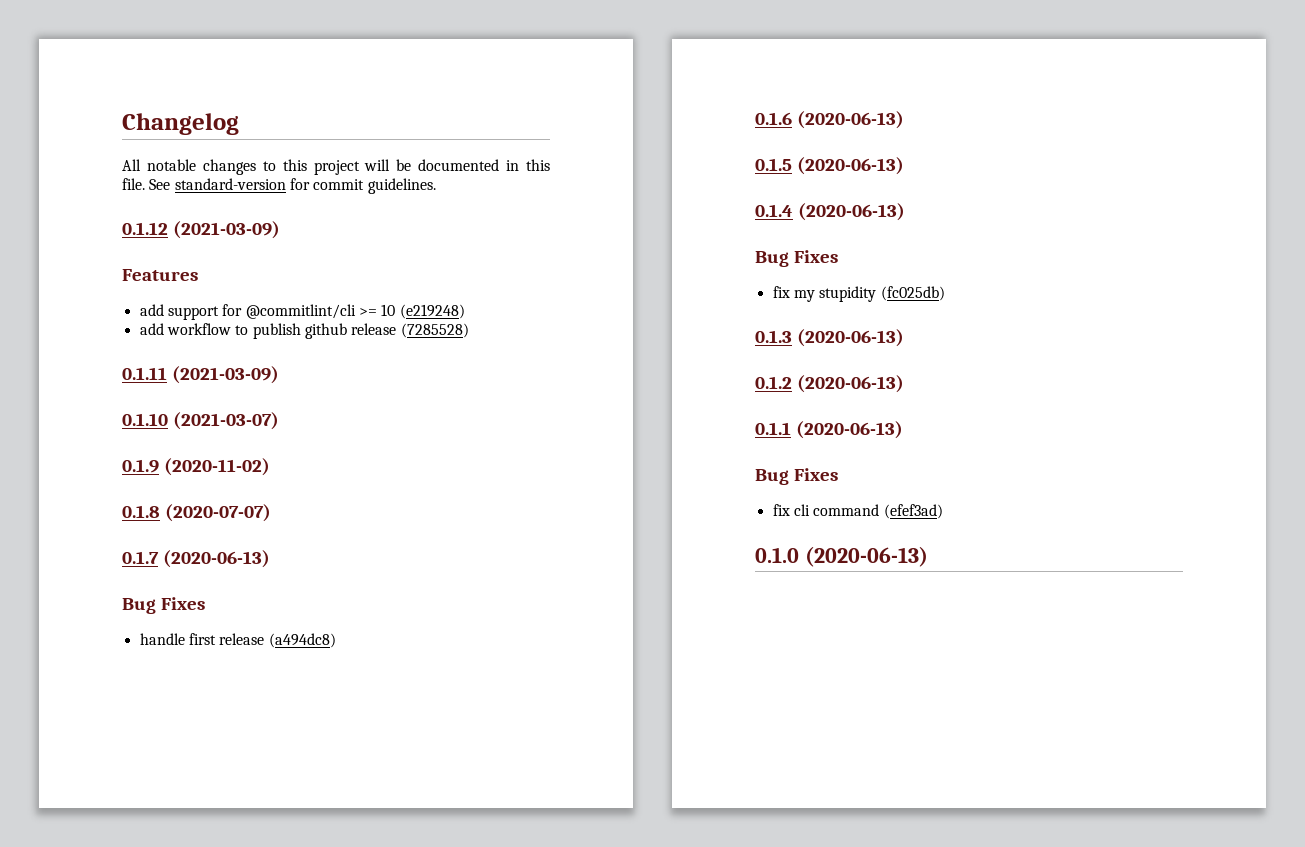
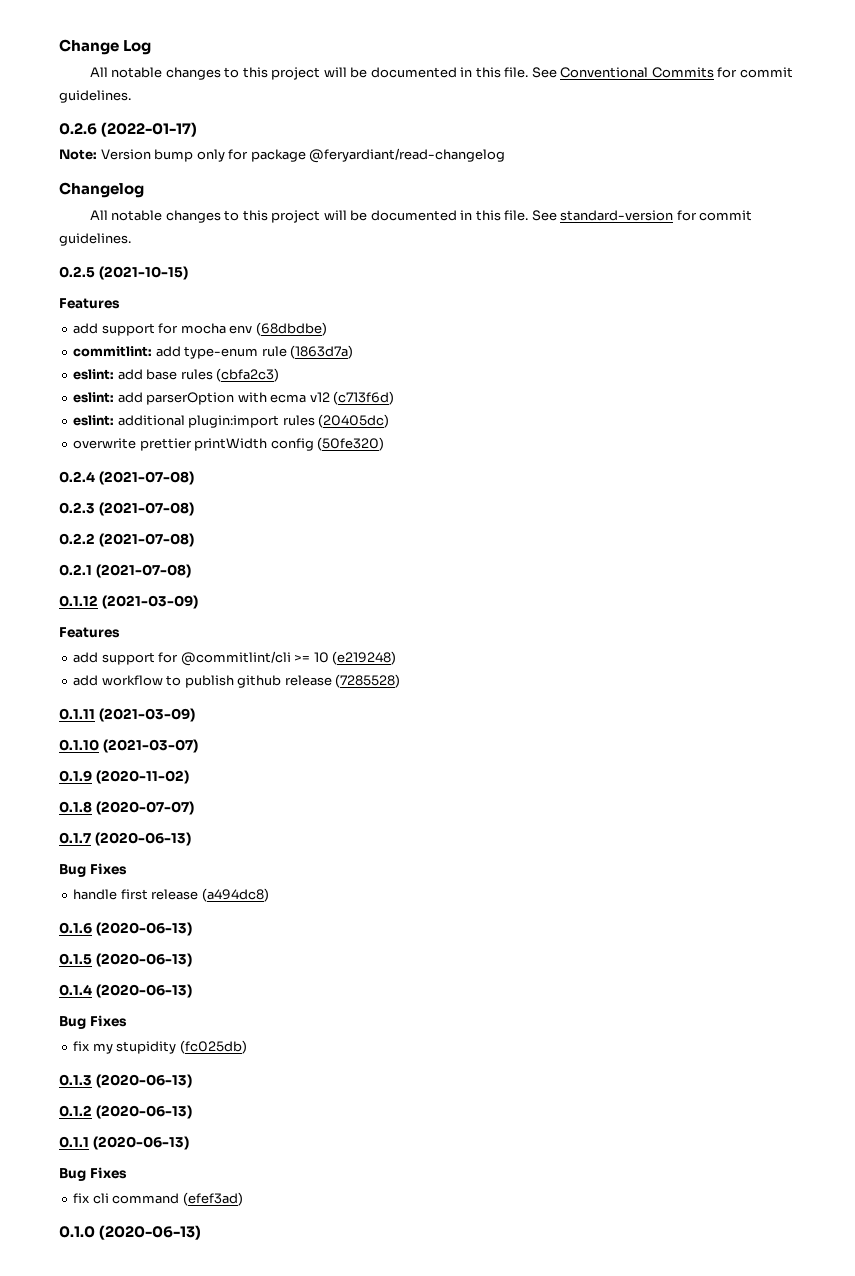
+ Change Log
+ All notable changes to this project will be documented in this file. See Conventional Commits for commit guidelines.
+ 0.2.6 (2022-01-17)
+ Note: Version bump only for package @feryardiant/read-changelog
+ 0.2.5 (2021-10-15)
+ Features
+ add support for mocha env (68dbdbe)
+ commitlint: add type-enum rule (1863d7a)
+ eslint: add base rules (cbfa2c3)
+ eslint: add parserOption with ecma v12 (c713f6d)
+ eslint: additional plugin:import rules (20405dc)
+ overwrite prettier printWidth config (50fe320)
+ 0.2.4 (2021-07-08)
+ 0.2.3 (2021-07-08)
+ 0.2.2 (2021-07-08)
+ 0.2.1 (2021-07-08)

